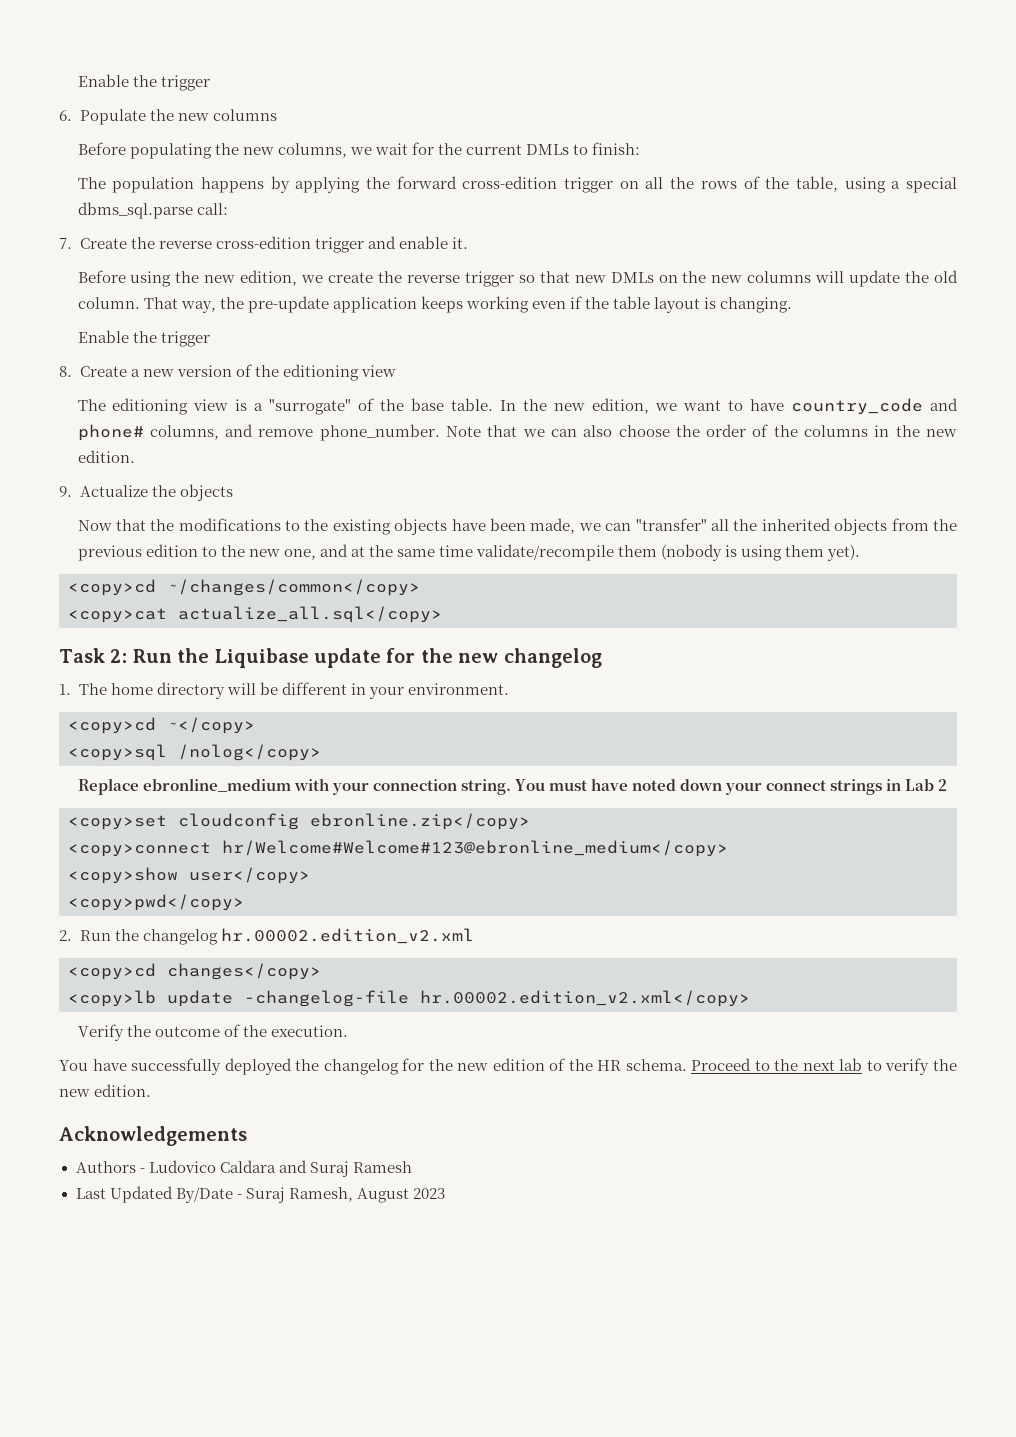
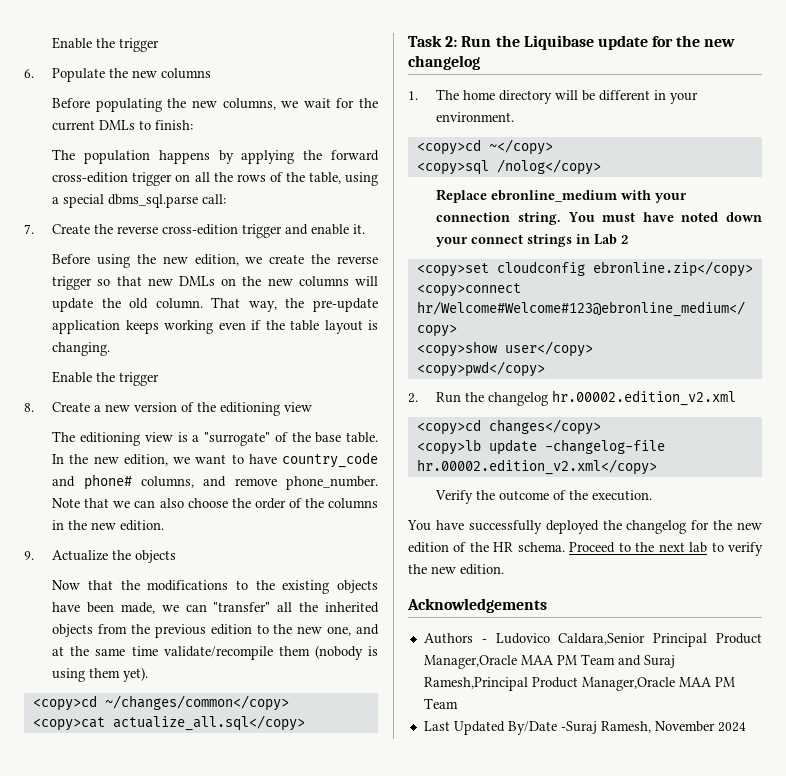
- Authors - Ludovico Caldara and Suraj Ramesh
- Last Updated By/Date - Suraj Ramesh, August 2023
+ Authors - Ludovico Caldara,Senior Principal Product Manager,Oracle MAA PM Team and Suraj Ramesh,Principal Product Manager,Oracle MAA PM Team
+ Last Updated By/Date -Suraj Ramesh, November 2024

